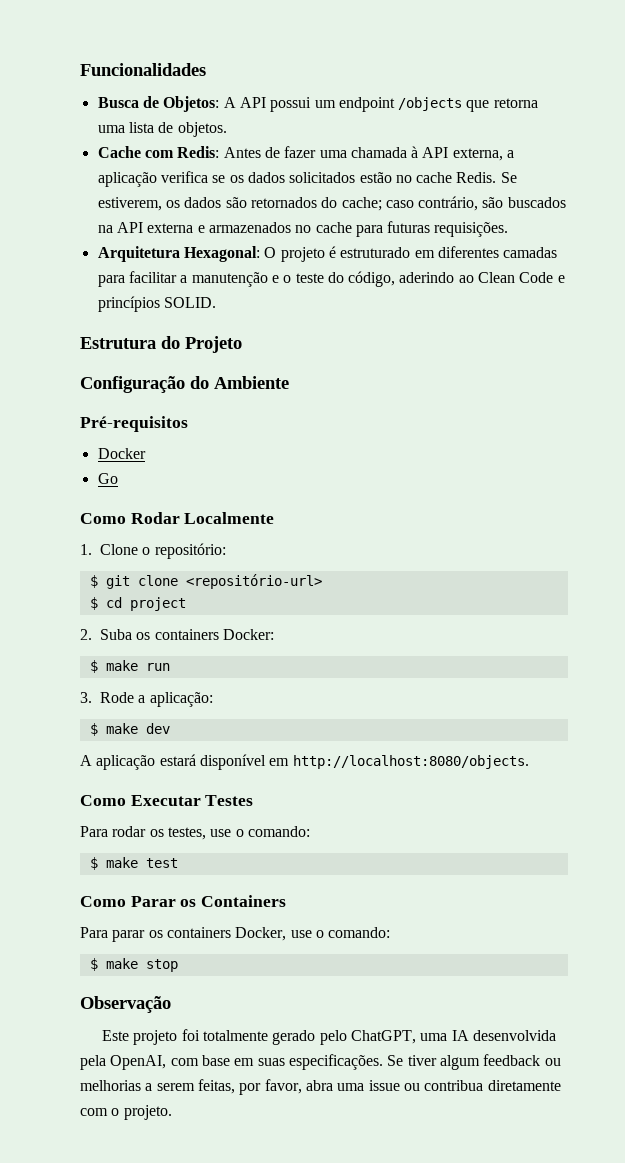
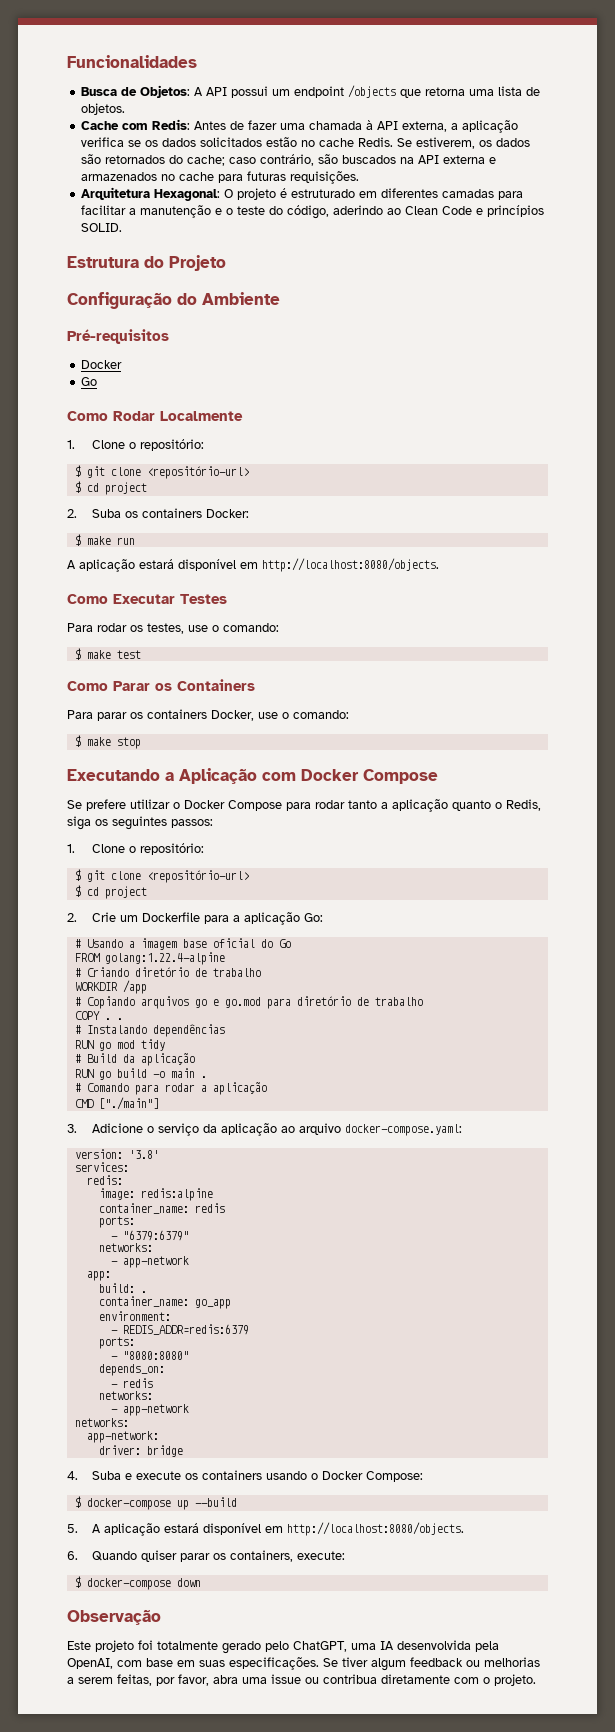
- 3. Rode a aplicação:
- $ make dev
+ Executando a Aplicação com Docker Compose
+ Se prefere utilizar o Docker Compose para rodar tanto a aplicação quanto o Redis, siga os seguintes passos:
+ 1. Clone o repositório:
+ $ git clone <repositório-url>
+ $ cd project
+ 2. Crie um Dockerfile para a aplicação Go:
+ # Usando a imagem base oficial do Go
+ FROM golang:1.22.4-alpine
+ # Criando diretório de trabalho
+ WORKDIR /app
+ # Copiando arquivos go e go.mod para diretório de trabalho
+ COPY . .
+ # Instalando dependências
+ RUN go mod tidy
+ # Build da aplicação
+ RUN go build -o main .
+ # Comando para rodar a aplicação
+ CMD ["./main"]
+ 3. Adicione o serviço da aplicação ao arquivo docker-compose.yaml:
+ version: '3.8'
+ services:
+ redis:
+ image: redis:alpine
+ container_name: redis
+ ports:
+ - "6379:6379"
+ networks:
+ - app-network
+ app:
+ build: .
+ container_name: go_app
+ environment:
+ - REDIS_ADDR=redis:6379
+ ports:
+ - "8080:8080"
+ depends_on:
+ - redis
+ networks:
+ - app-network
+ networks:
+ app-network:
+ driver: bridge
+ 4. Suba e execute os containers usando o Docker Compose:
+ $ docker-compose up --build
+ 5. A aplicação estará disponível em http://localhost:8080/objects.
+ 6. Quando quiser parar os containers, execute:
+ $ docker-compose down

